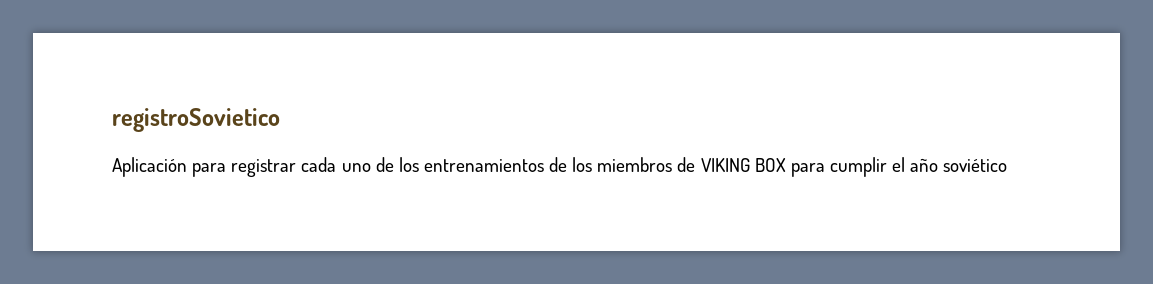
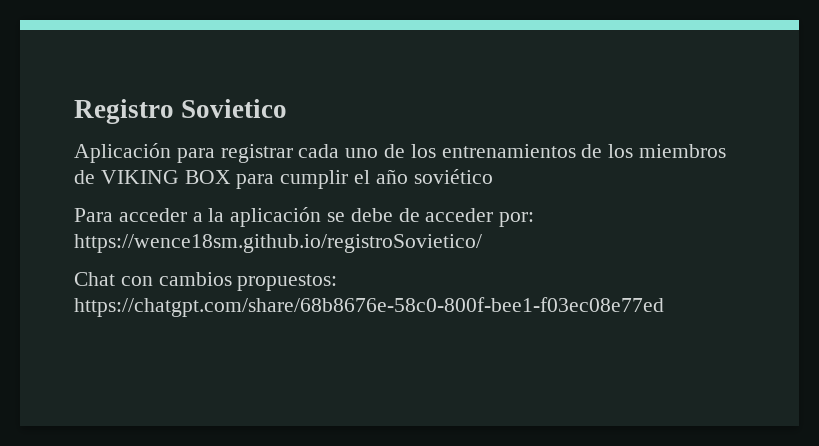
- registroSovietico
+ Registro Sovietico
+ Para acceder a la aplicación se debe de acceder por: https://wence18sm.github.io/registroSovietico/
+ Chat con cambios propuestos: https://chatgpt.com/share/68b8676e-58c0-800f-bee1-f03ec08e77ed

